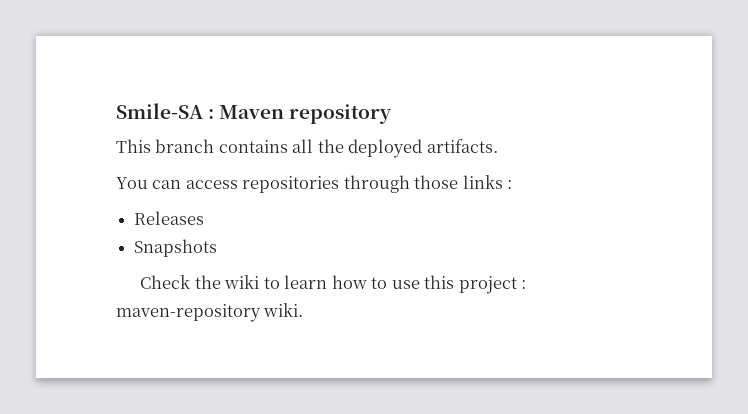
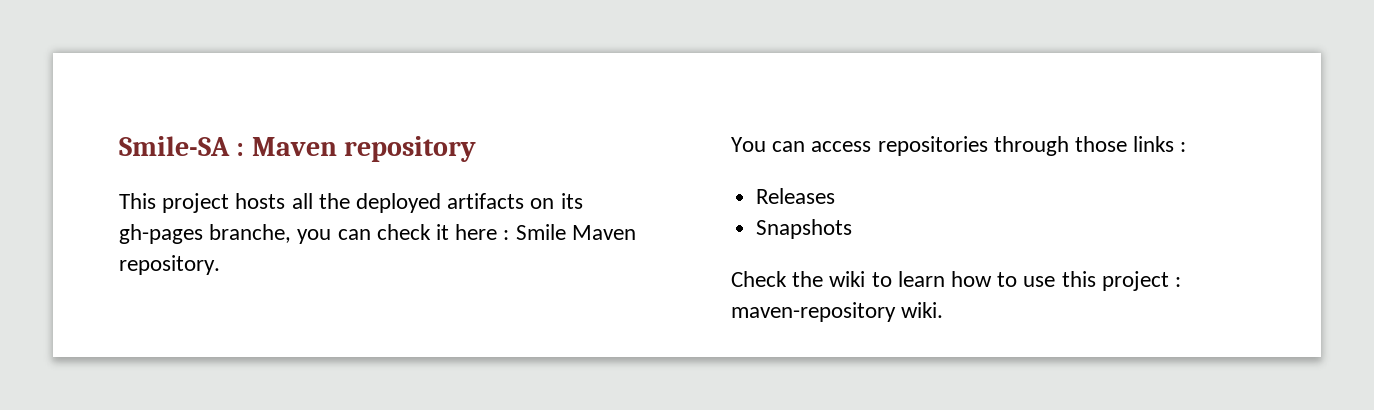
- This branch contains all the deployed artifacts.
+ This project hosts all the deployed artifacts on its gh-pages branche, you can check it here : Smile Maven repository.

